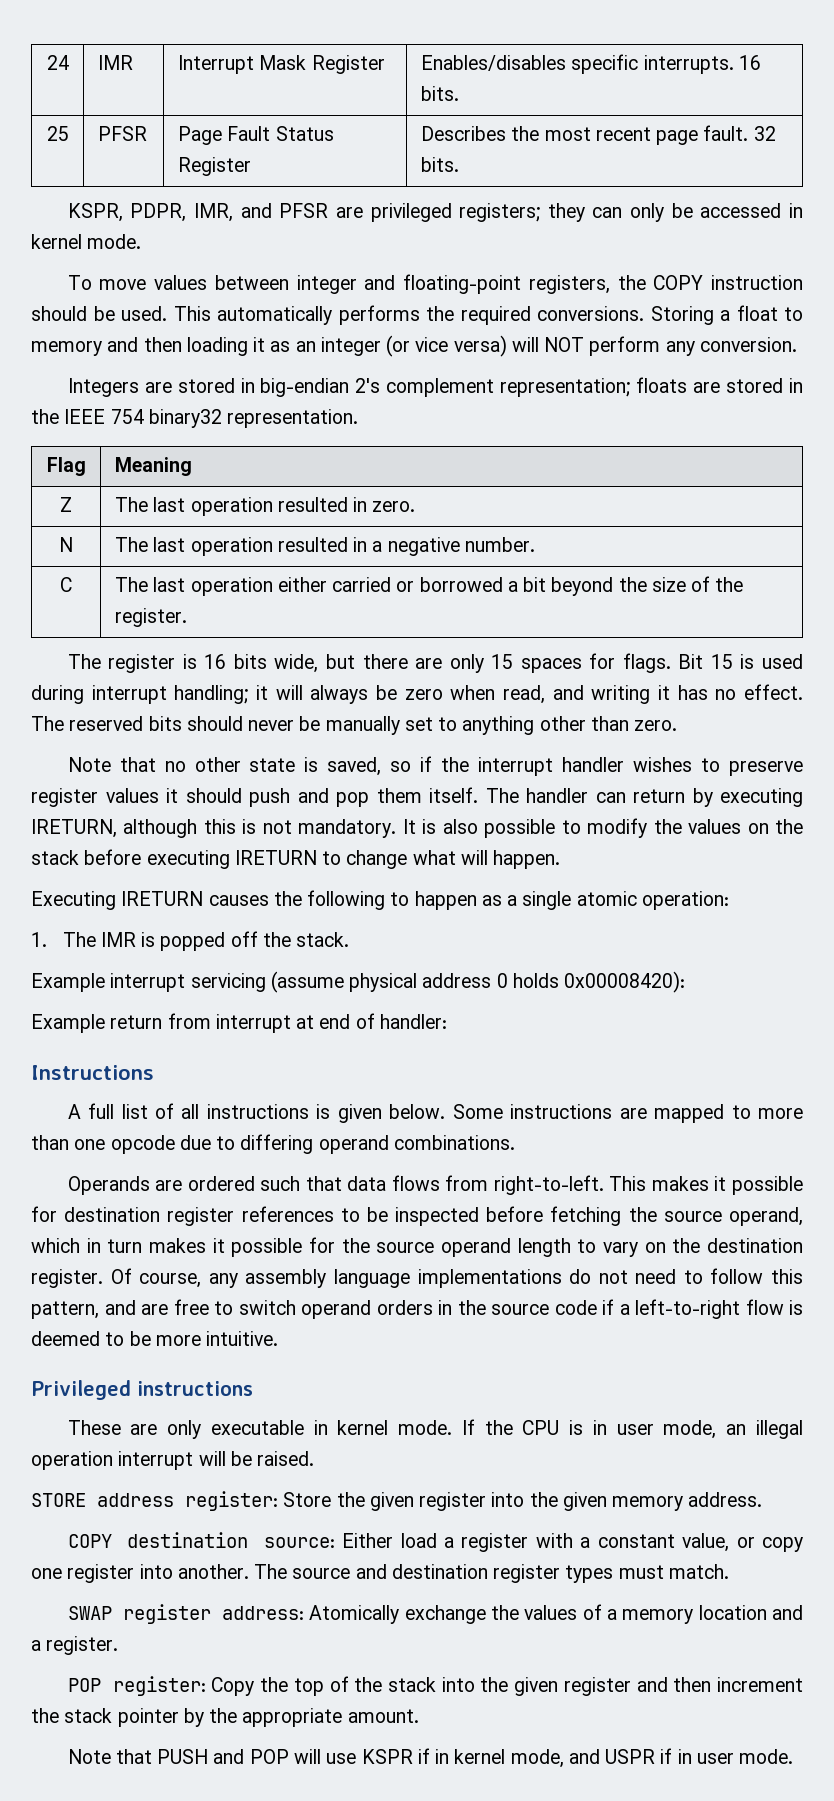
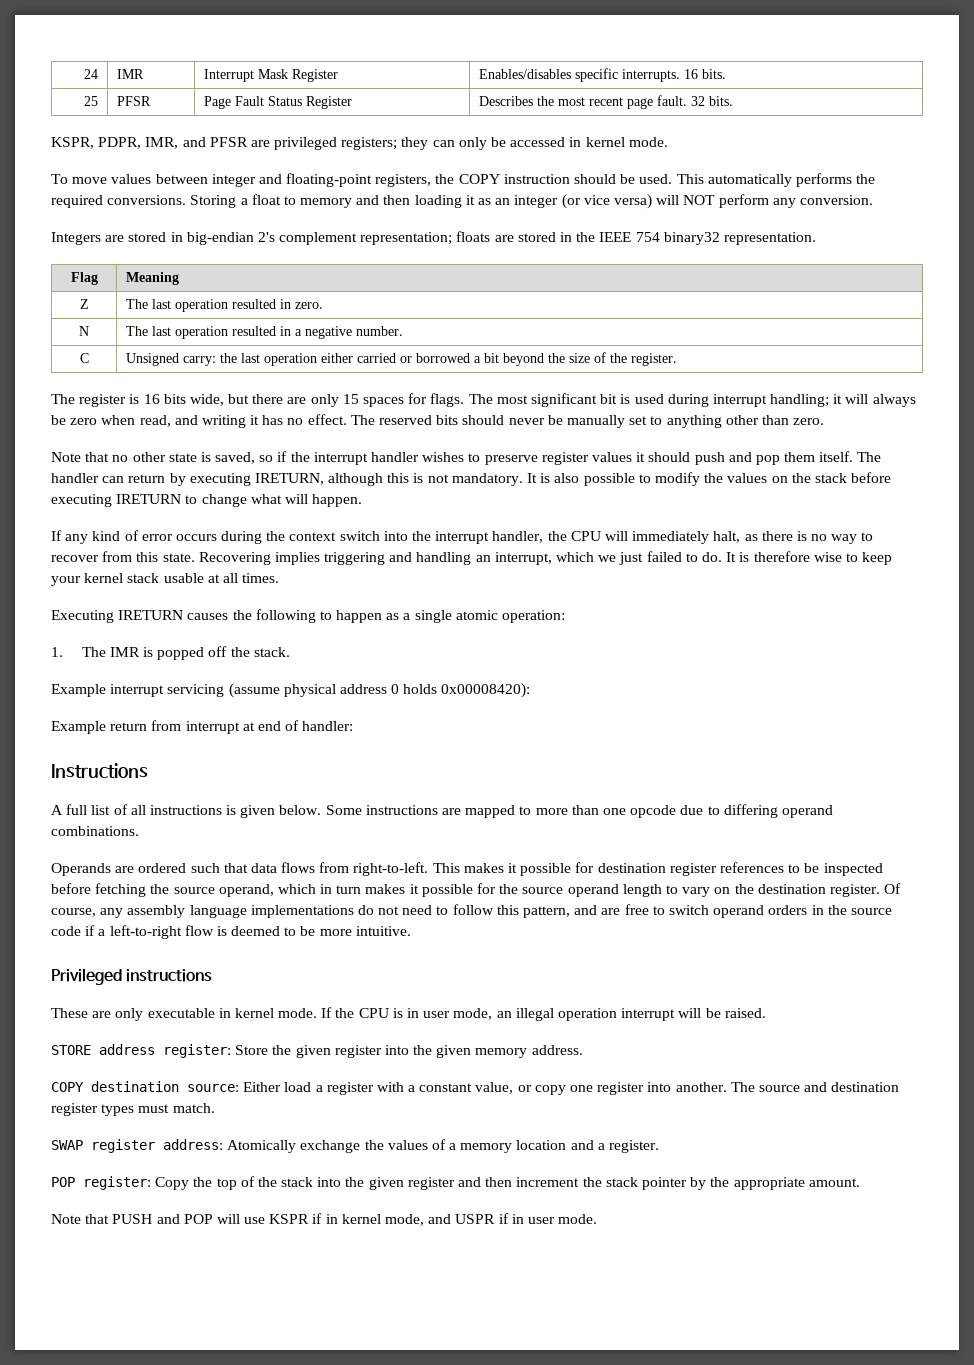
- C | The last operation either carried or borrowed a bit beyond the size of the register.
+ C | Unsigned carry: the last operation either carried or borrowed a bit beyond the size of the register.
- Bit 15 is used during interrupt handling; it will always be zero when read, and writing it has no effect.
+ The most significant bit is used during interrupt handling; it will always be zero when read, and writing it has no effect.
+ If any kind of error occurs during the context switch into the interrupt handler, the CPU will immediately halt, as there is no way to recover from this state. Recovering implies triggering and handling an interrupt, which we just failed to do. It is therefore wise to keep your kernel stack usable at all times.

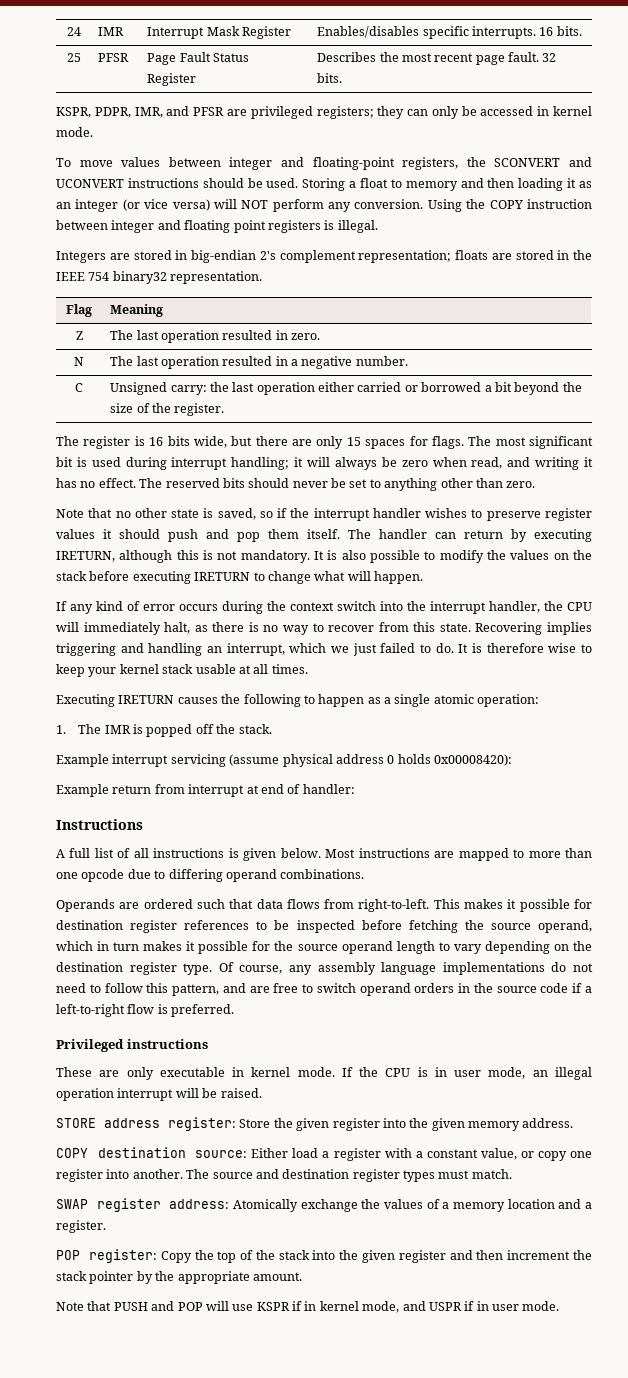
- To move values between integer and floating-point registers, the COPY instruction should be used. This automatically performs the required conversions.
+ To move values between integer and floating-point registers, the SCONVERT and UCONVERT instructions should be used.
+ Using the COPY instruction between integer and floating point registers is illegal.
- The reserved bits should never be manually set to anything other than zero.
+ The reserved bits should never be set to anything other than zero.
- Some instructions are mapped to more than one opcode due to differing operand combinations.
+ Most instructions are mapped to more than one opcode due to differing operand combinations.
- This makes it possible for destination register references to be inspected before fetching the source operand, which in turn makes it possible for the source operand length to vary on the destination register.
+ This makes it possible for destination register references to be inspected before fetching the source operand, which in turn makes it possible for the source operand length to vary depending on the destination register type.
- Of course, any assembly language implementations do not need to follow this pattern, and are free to switch operand orders in the source code if a left-to-right flow is deemed to be more intuitive.
+ Of course, any assembly language implementations do not need to follow this pattern, and are free to switch operand orders in the source code if a left-to-right flow is preferred.

